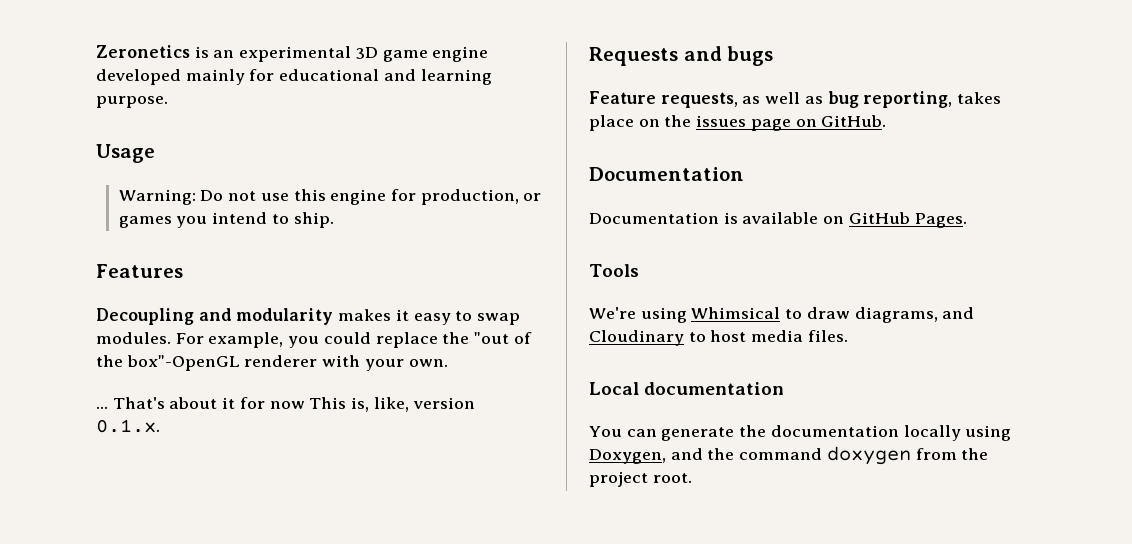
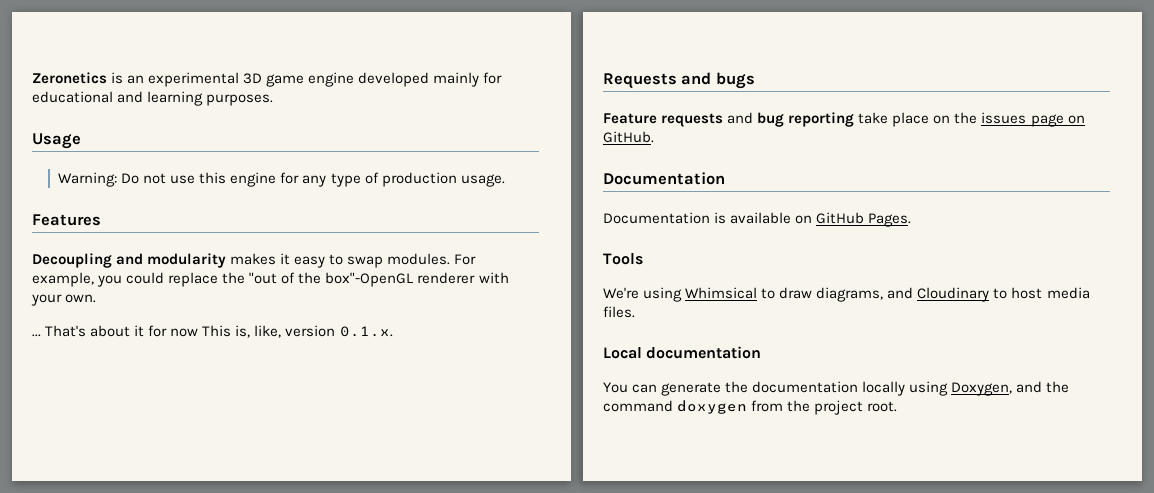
- Zeronetics is an experimental 3D game engine developed mainly for educational and learning purpose.
+ Zeronetics is an experimental 3D game engine developed mainly for educational and learning purposes.
- Warning: Do not use this engine for production, or games you intend to ship.
+ Warning: Do not use this engine for any type of production usage.
- Feature requests, as well as bug reporting, takes place on the issues page on GitHub.
+ Feature requests and bug reporting take place on the issues page on GitHub.

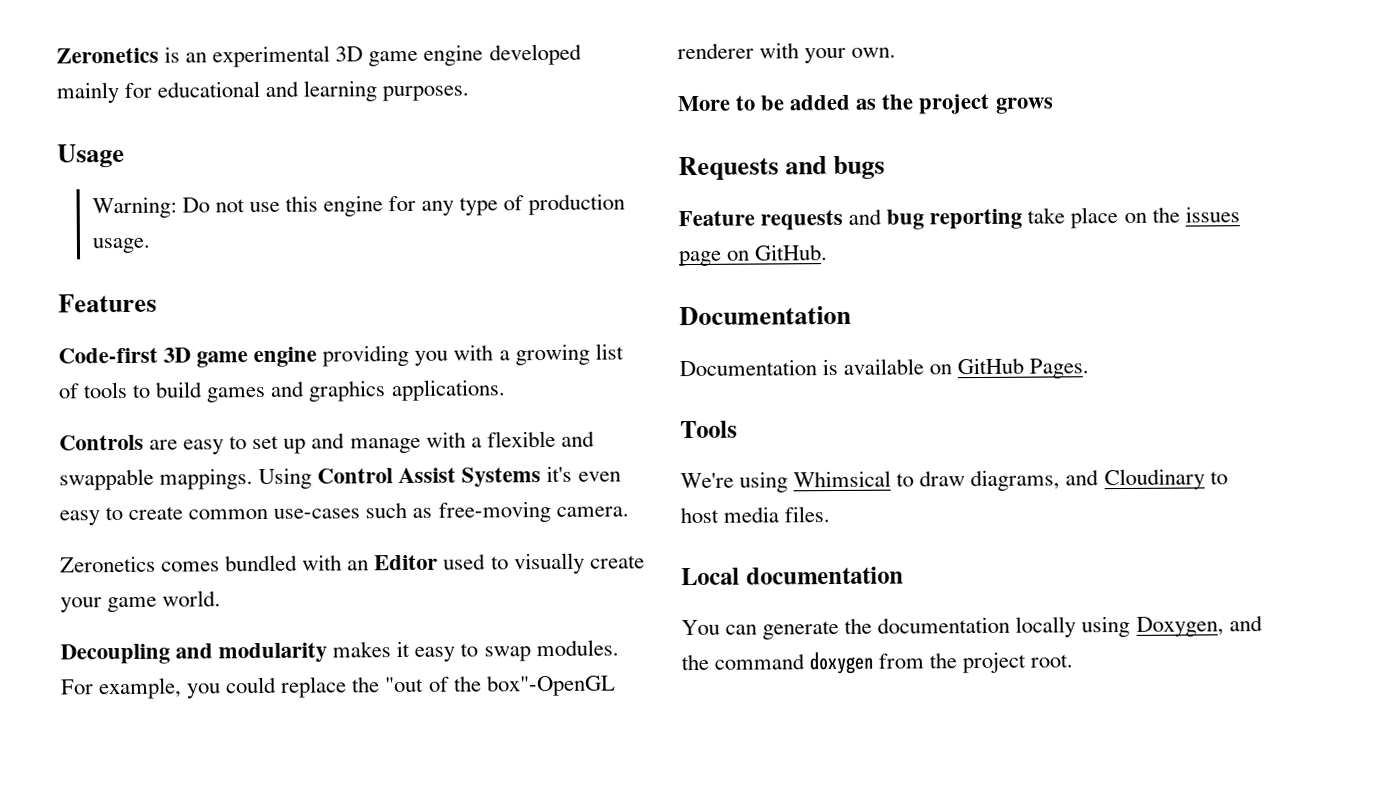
+ Code-first 3D game engine providing you with a growing list of tools to build games and graphics applications.
+ Controls are easy to set up and manage with a flexible and swappable mappings. Using Control Assist Systems it's even easy to create common use-cases such as free-moving camera.
+ Zeronetics comes bundled with an Editor used to visually create your game world.
- ... That's about it for now This is, like, version 0.1.x.
+ More to be added as the project grows

